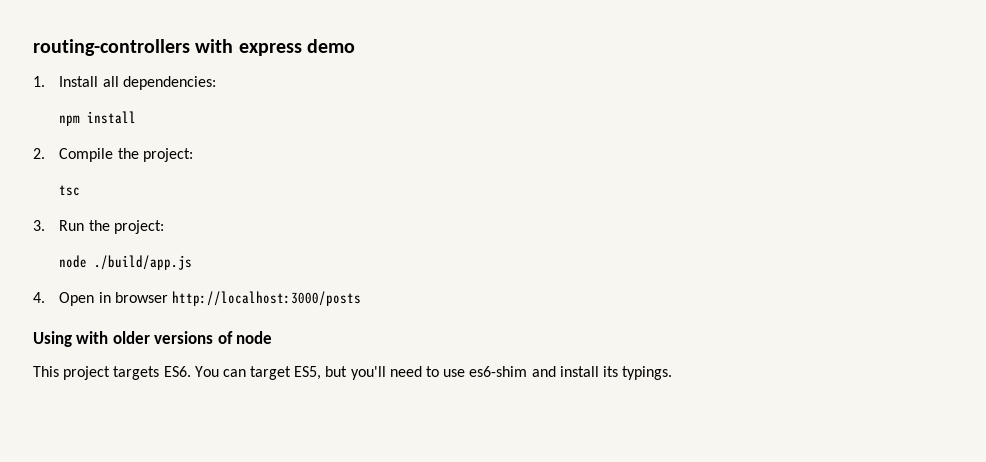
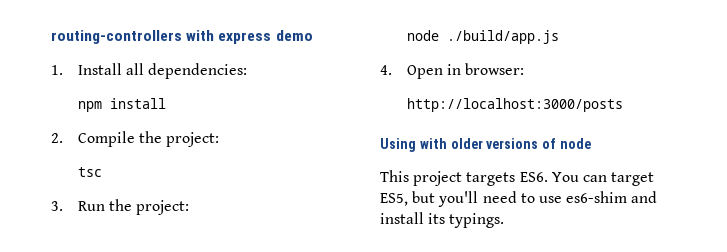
- 4. Open in browser http://localhost:3000/posts
+ 4. Open in browser:
+ http://localhost:3000/posts

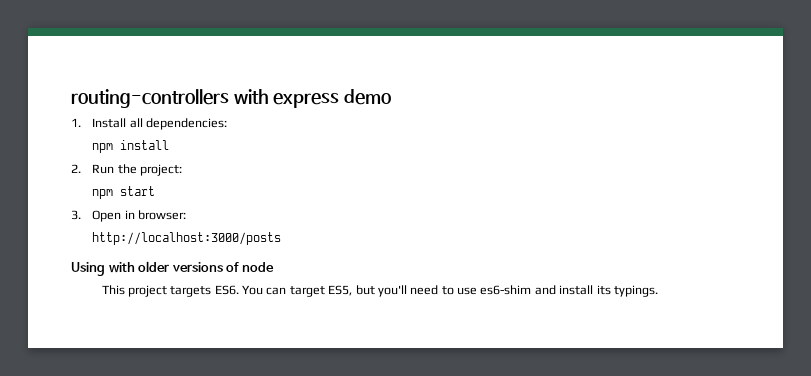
- 2. Compile the project:
- tsc
- 3. Run the project:
+ 2. Run the project:
- node ./build/app.js
- 4. Open in browser:
+ npm start
+ 3. Open in browser:

